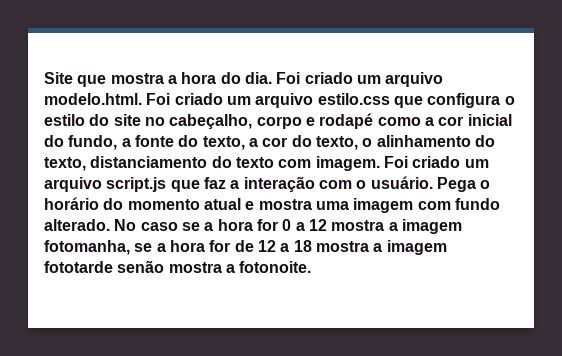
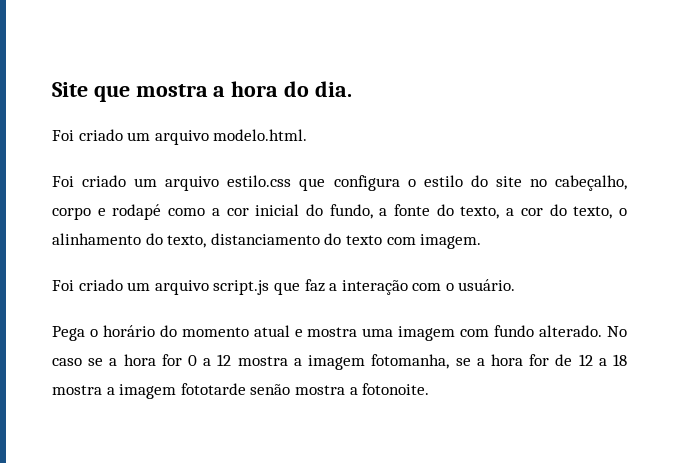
- Site que mostra a hora do dia. Foi criado um arquivo modelo.html. Foi criado um arquivo estilo.css que configura o estilo do site no cabeçalho, corpo e rodapé como a cor inicial do fundo, a fonte do texto, a cor do texto, o alinhamento do texto, distanciamento do texto com imagem. Foi criado um arquivo script.js que faz a interação com o usuário. Pega o horário do momento atual e mostra uma imagem com fundo alterado.
+ Site que mostra a hora do dia.
+ Foi criado um arquivo modelo.html.
+ Foi criado um arquivo estilo.css que configura o estilo do site no cabeçalho, corpo e rodapé como a cor inicial do fundo, a fonte do texto, a cor do texto, o alinhamento do texto, distanciamento do texto com imagem.
+ Foi criado um arquivo script.js que faz a interação com o usuário.
+ Pega o horário do momento atual e mostra uma imagem com fundo alterado.

